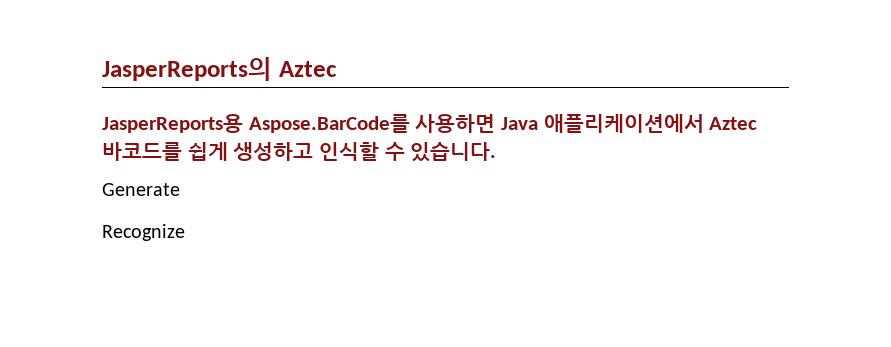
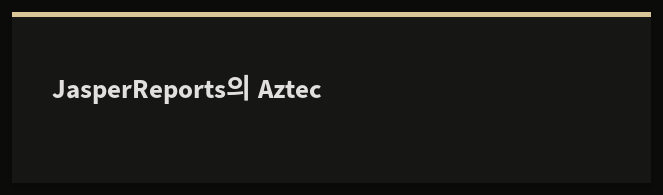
- JasperReports용 Aspose.BarCode를 사용하면 Java 애플리케이션에서 Aztec 바코드를 쉽게 생성하고 인식할 수 있습니다.
- Generate
- Recognize

